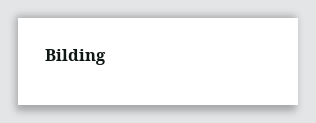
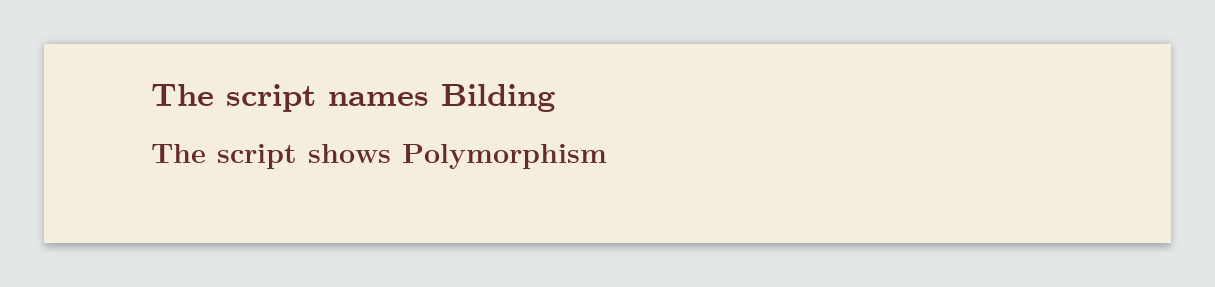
- Bilding
+ The script names Bilding
+ The script shows Polymorphism

